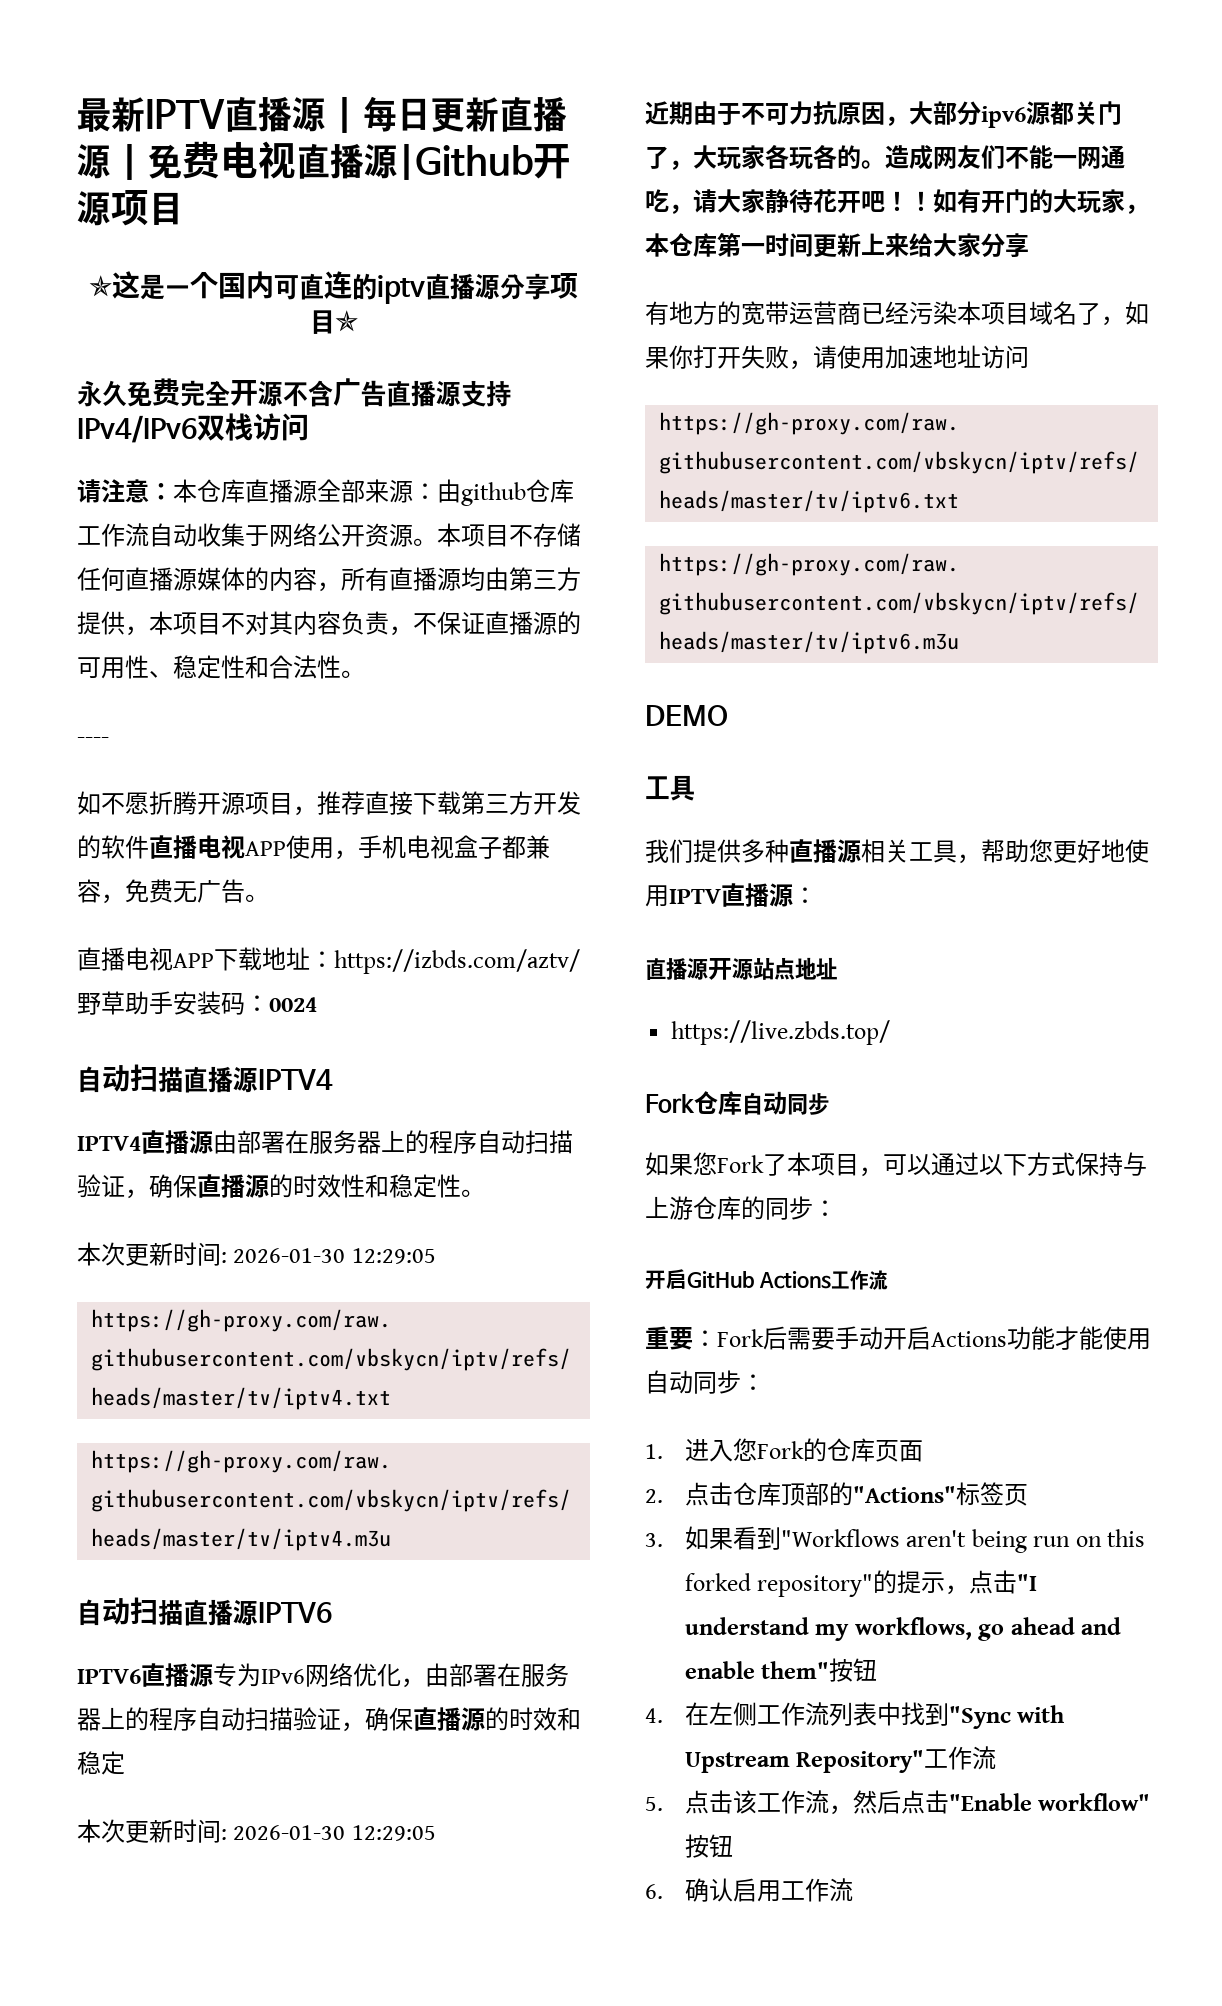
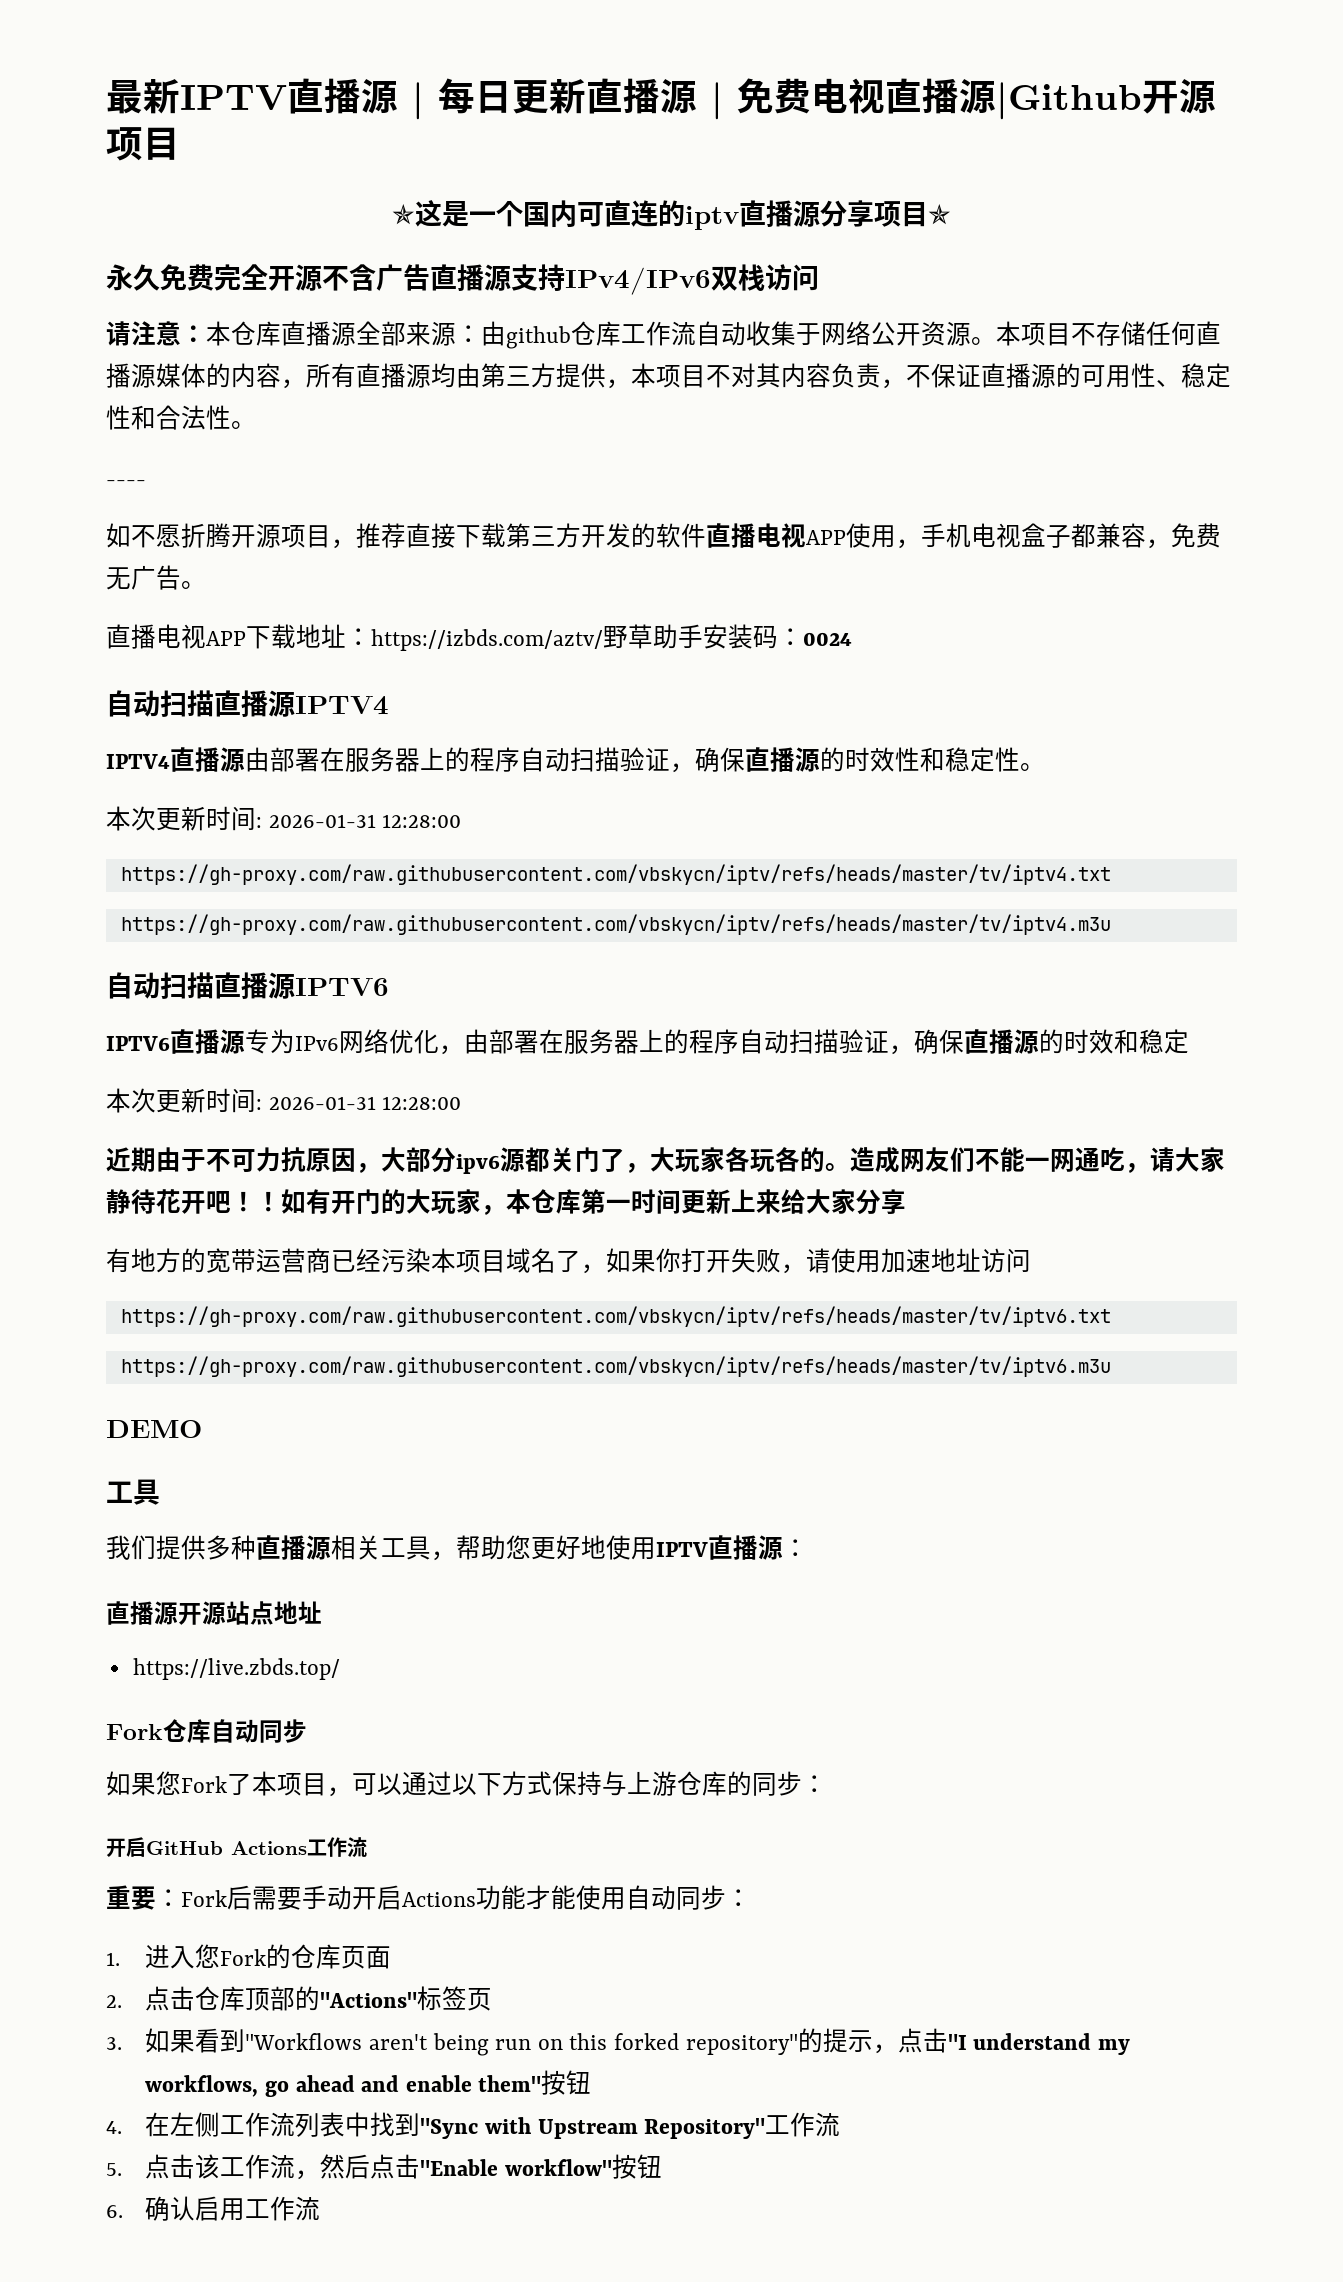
  IPTV4直播源由部署在服务器上的程序自动扫描验证，确保直播源的时效性和稳定性。
- 本次更新时间: 2026-01-30 12:29:05
+ 本次更新时间: 2026-01-31 12:28:00
  IPTV6直播源专为IPv6网络优化，由部署在服务器上的程序自动扫描验证，确保直播源的时效和稳定
- 本次更新时间: 2026-01-30 12:29:05
+ 本次更新时间: 2026-01-31 12:28:00

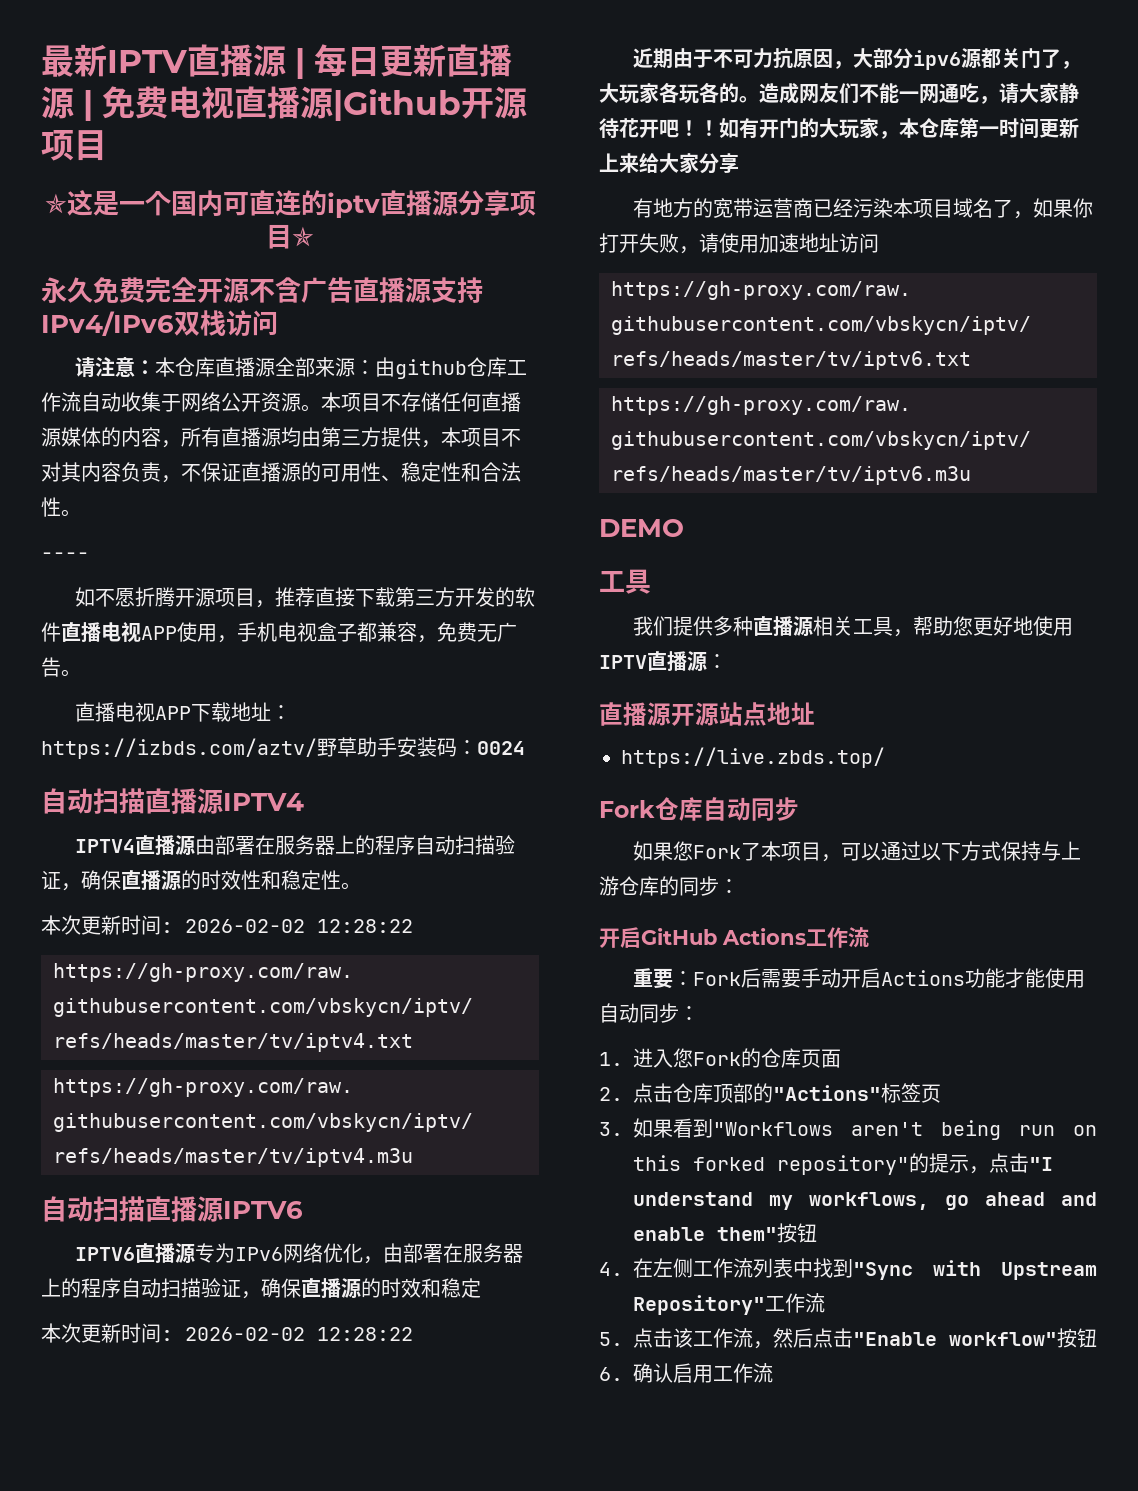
  IPTV4直播源由部署在服务器上的程序自动扫描验证，确保直播源的时效性和稳定性。
- 本次更新时间: 2026-01-31 12:28:00
+ 本次更新时间: 2026-02-02 12:28:22
  IPTV6直播源专为IPv6网络优化，由部署在服务器上的程序自动扫描验证，确保直播源的时效和稳定
- 本次更新时间: 2026-01-31 12:28:00
+ 本次更新时间: 2026-02-02 12:28:22

